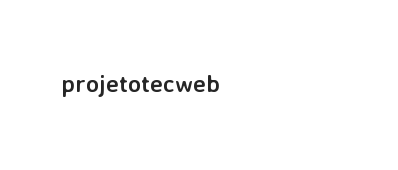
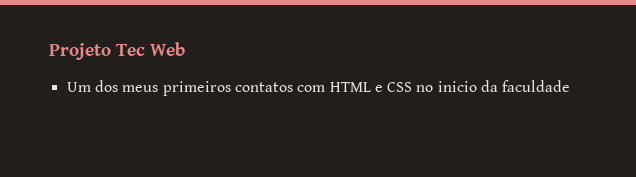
- projetotecweb
+ Projeto Tec Web
+ Um dos meus primeiros contatos com HTML e CSS no inicio da faculdade

